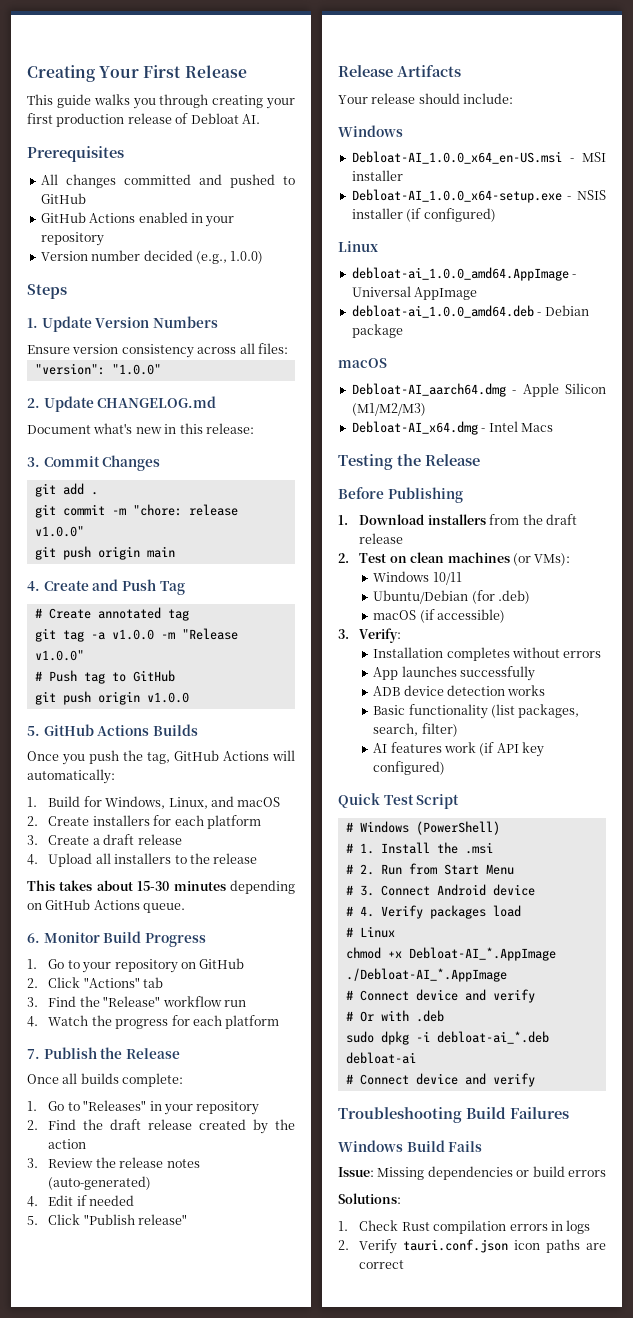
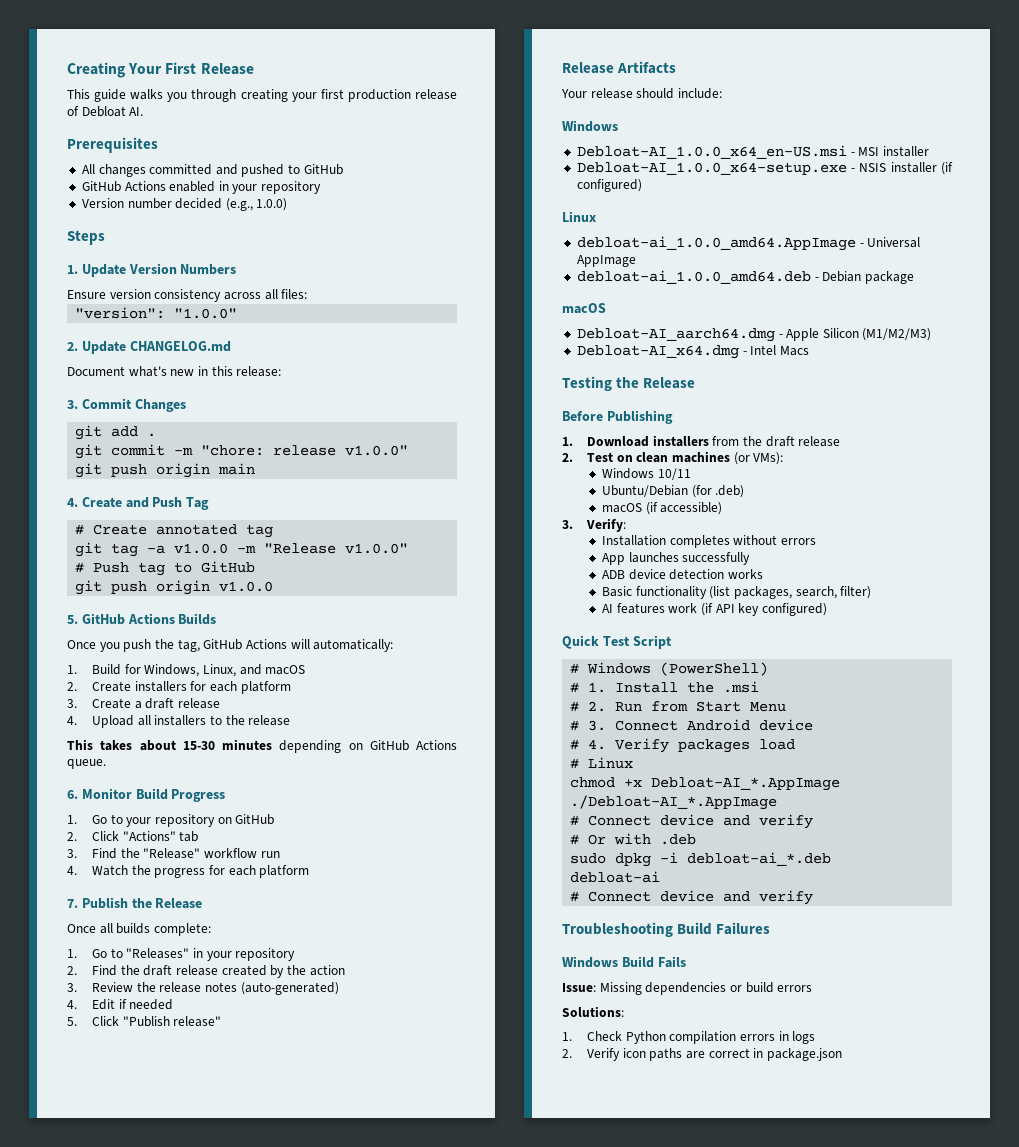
- 1. Check Rust compilation errors in logs
+ 1. Check Python compilation errors in logs
- 2. Verify tauri.conf.json icon paths are correct
+ 2. Verify icon paths are correct in package.json

